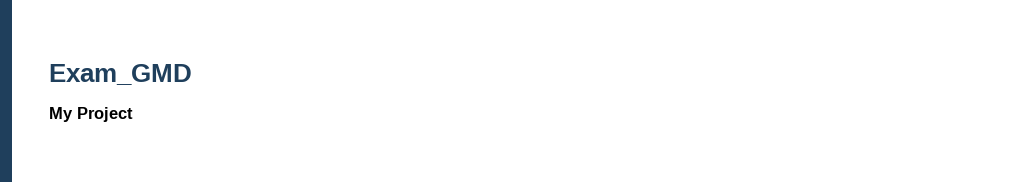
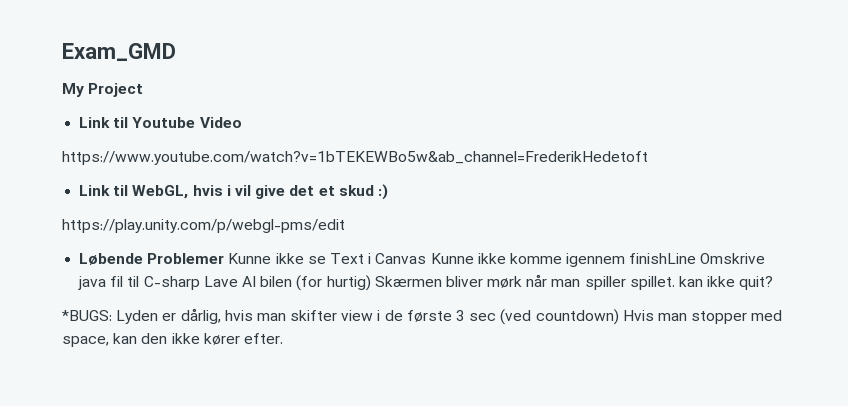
+ Link til Youtube Video
+ https://www.youtube.com/watch?v=1bTEKEWBo5w&ab_channel=FrederikHedetoft
+ Link til WebGL, hvis i vil give det et skud :)
+ https://play.unity.com/p/webgl-pms/edit
+ Løbende Problemer Kunne ikke se Text i Canvas Kunne ikke komme igennem finishLine Omskrive java fil til C-sharp Lave AI bilen (for hurtig) Skærmen bliver mørk når man spiller spillet. kan ikke quit?
+ *BUGS: Lyden er dårlig, hvis man skifter view i de første 3 sec (ved countdown) Hvis man stopper med space, kan den ikke kører efter.

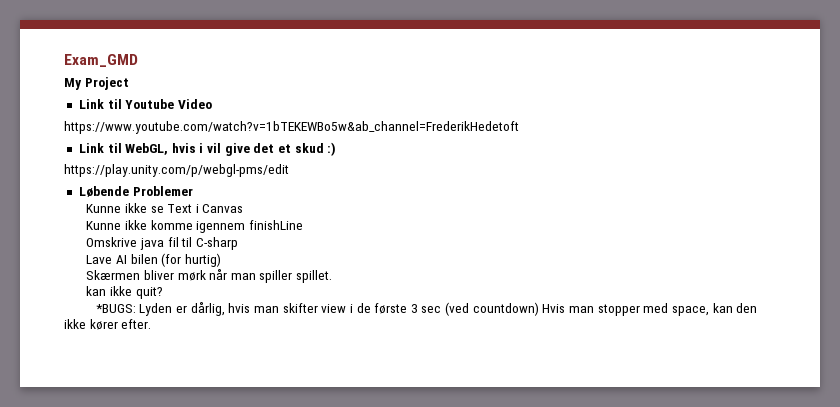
- Løbende Problemer Kunne ikke se Text i Canvas Kunne ikke komme igennem finishLine Omskrive java fil til C-sharp Lave AI bilen (for hurtig) Skærmen bliver mørk når man spiller spillet. kan ikke quit?
+ Løbende Problemer
+ Kunne ikke se Text i Canvas
+ Kunne ikke komme igennem finishLine
+ Omskrive java fil til C-sharp
+ Lave AI bilen (for hurtig)
+ Skærmen bliver mørk når man spiller spillet.
+ kan ikke quit?

